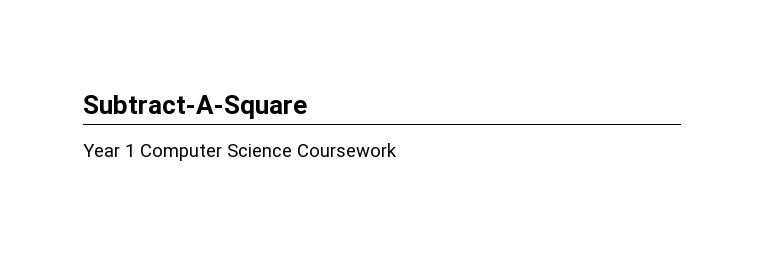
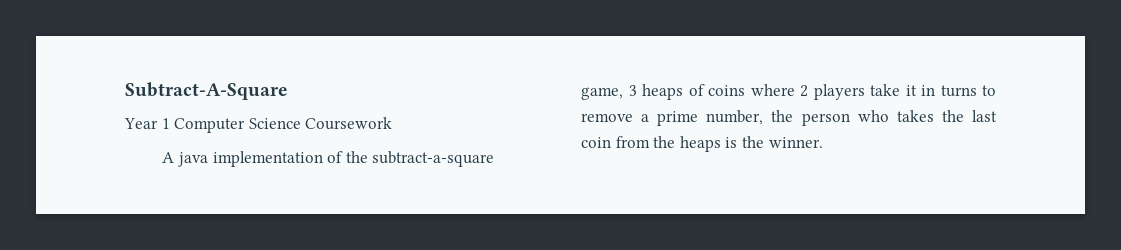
+ A java implementation of the subtract-a-square game, 3 heaps of coins where 2 players take it in turns to remove a prime number, the person who takes the last coin from the heaps is the winner.

